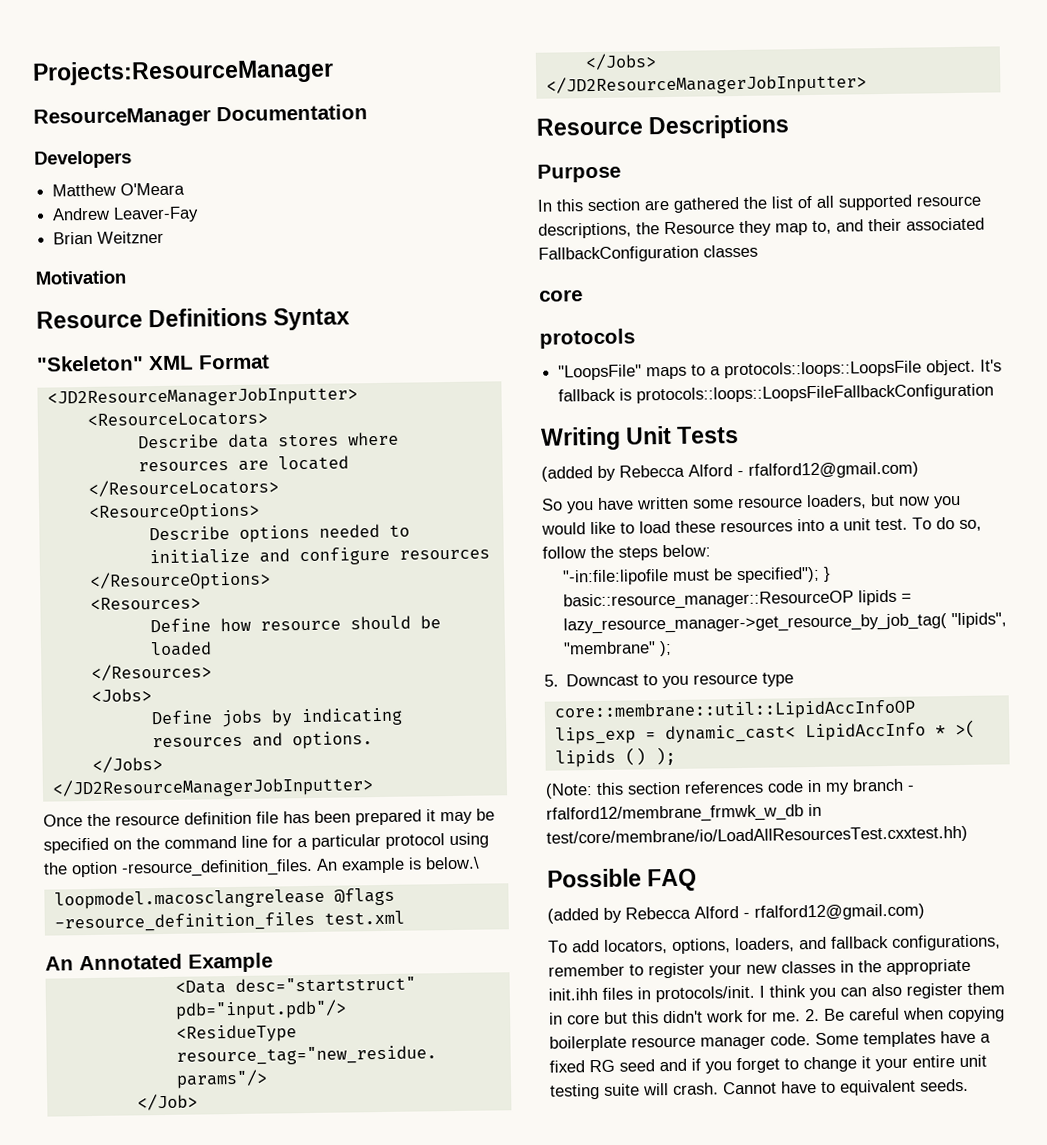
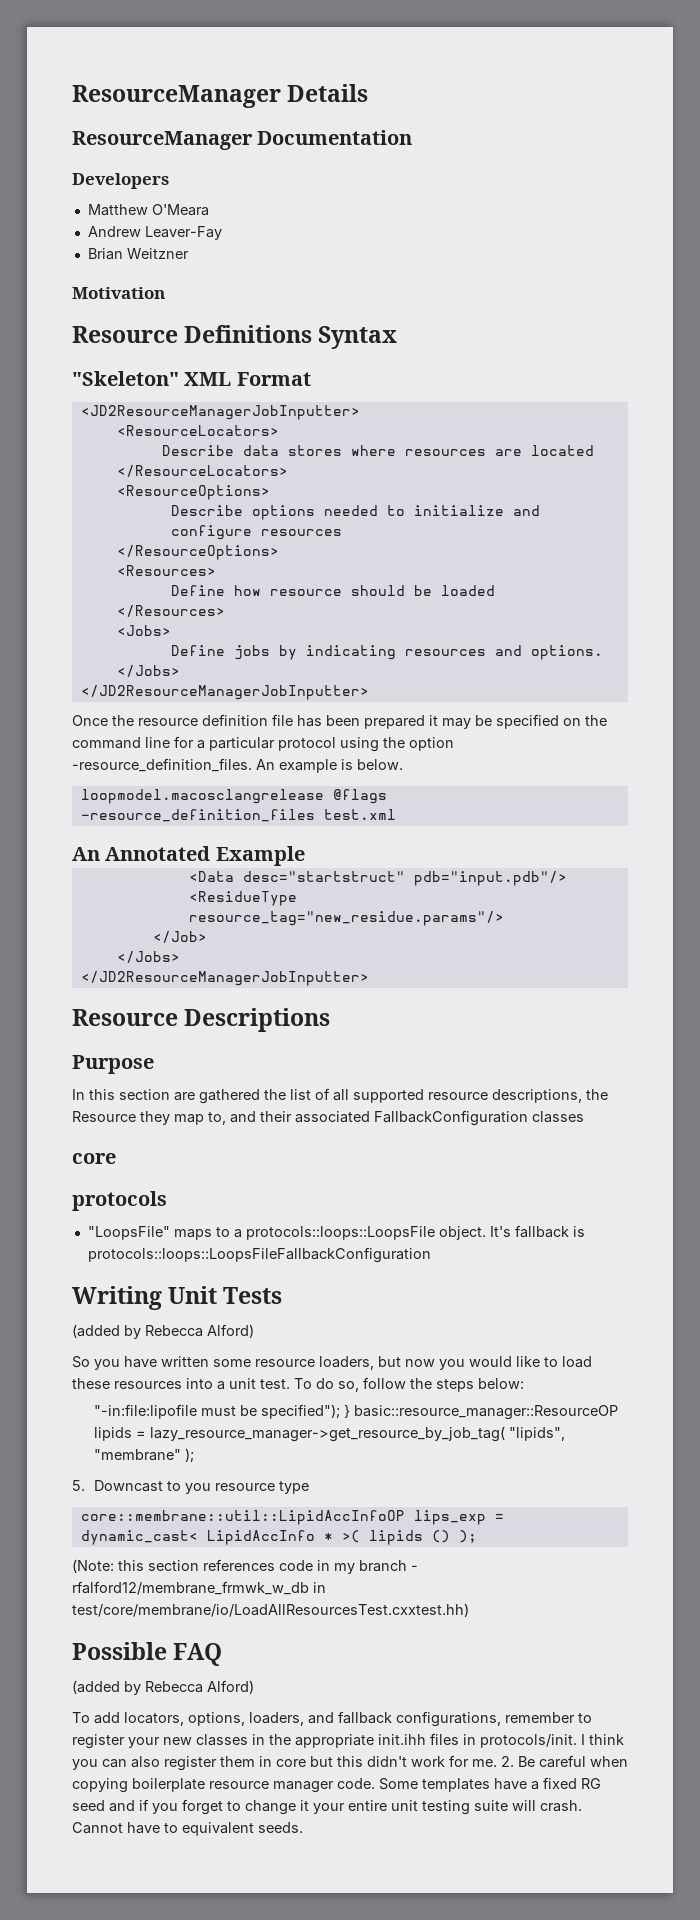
- Projects:ResourceManager
+ ResourceManager Details
- An example is below.\
+ An example is below.
  Writing Unit Tests
- (added by Rebecca Alford - rfalford12@gmail.com)
+ (added by Rebecca Alford)
  Possible FAQ
- (added by Rebecca Alford - rfalford12@gmail.com)
+ (added by Rebecca Alford)

